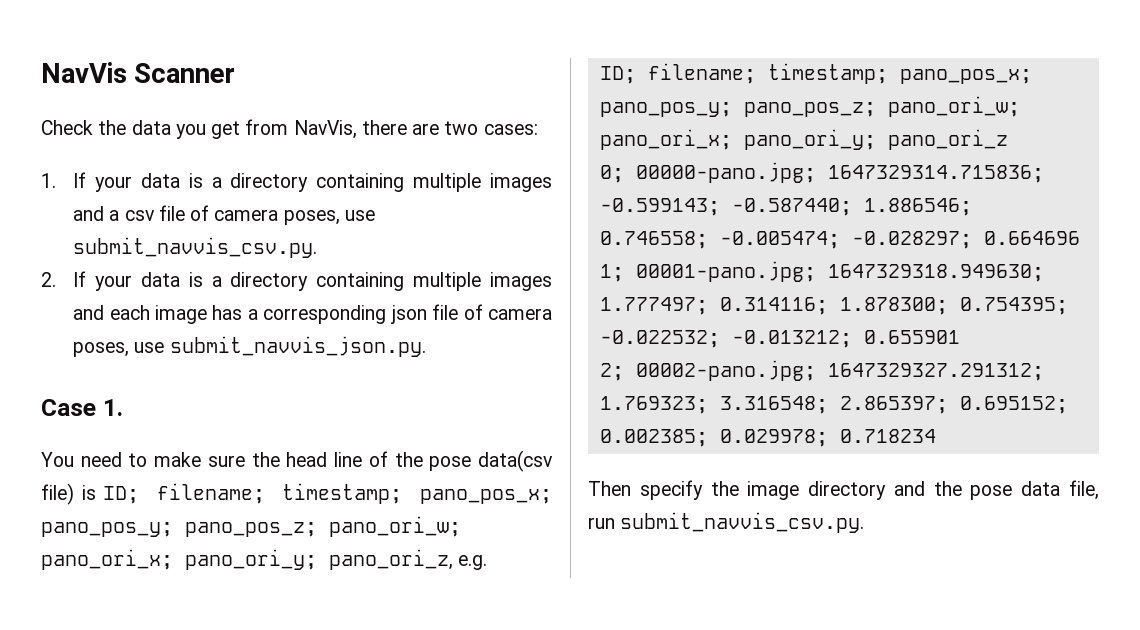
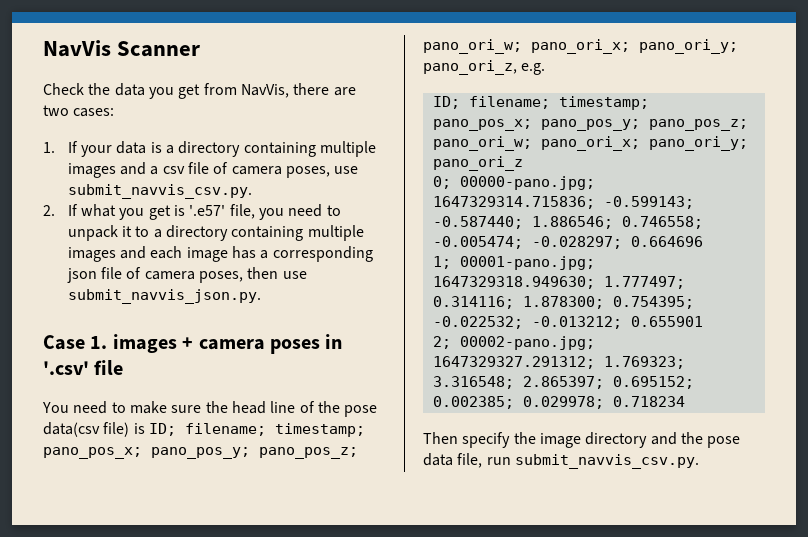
- 2. If your data is a directory containing multiple images and each image has a corresponding json file of camera poses, use submit_navvis_json.py.
+ 2. If what you get is '.e57' file, you need to unpack it to a directory containing multiple images and each image has a corresponding json file of camera poses, then use submit_navvis_json.py.
- Case 1.
+ Case 1. images + camera poses in '.csv' file

